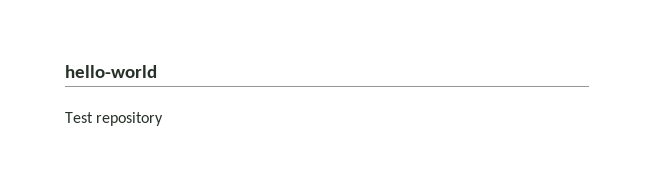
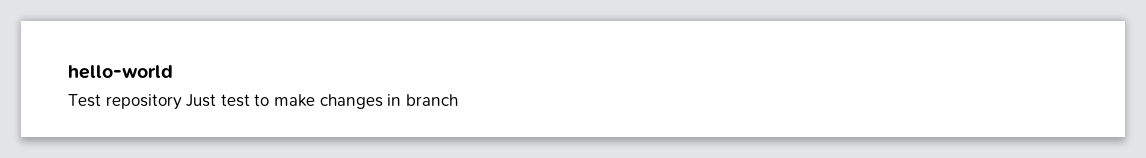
- Test repository
+ Test repository Just test to make changes in branch

